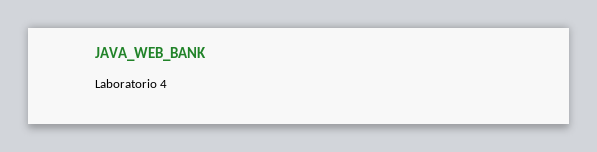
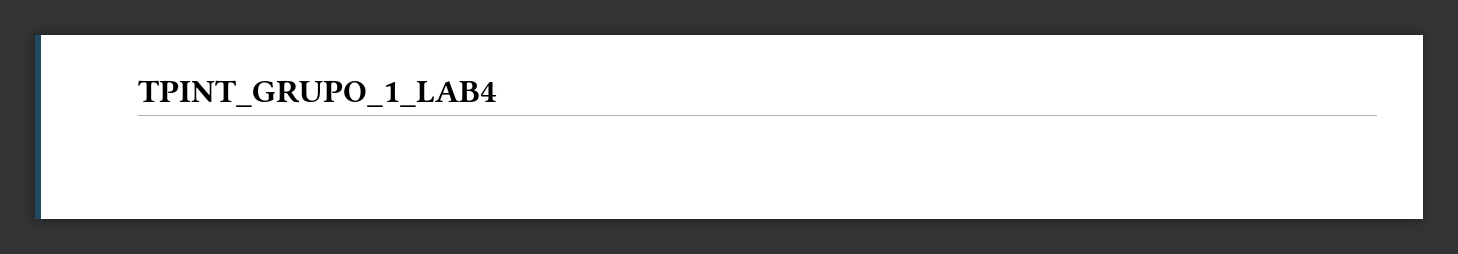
- JAVA_WEB_BANK
- Laboratorio 4
+ TPINT_GRUPO_1_LAB4

